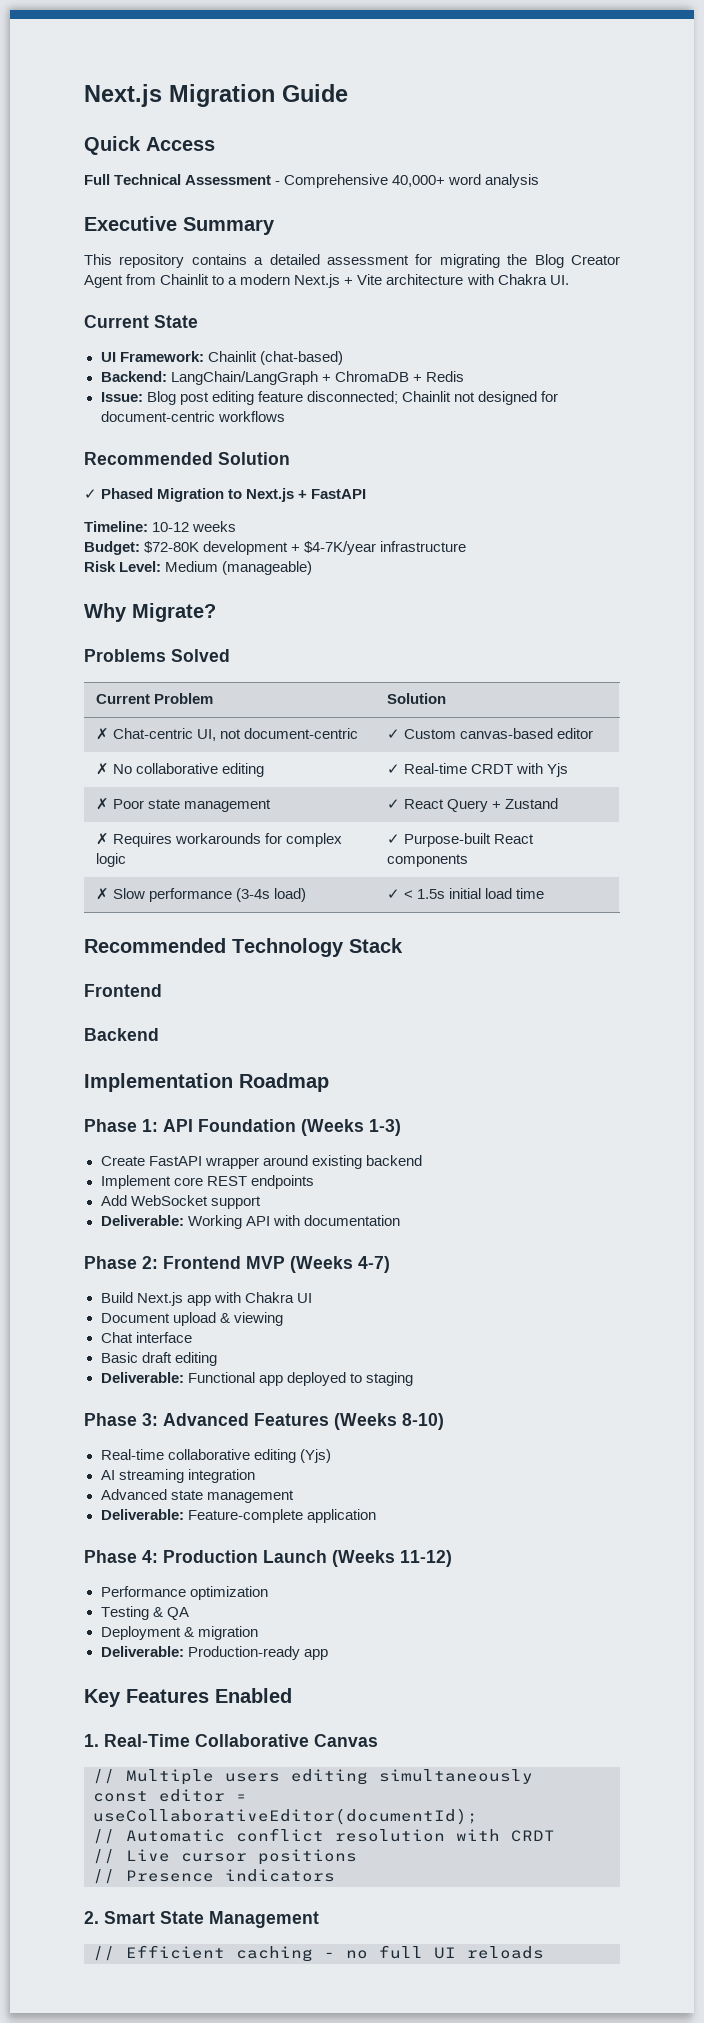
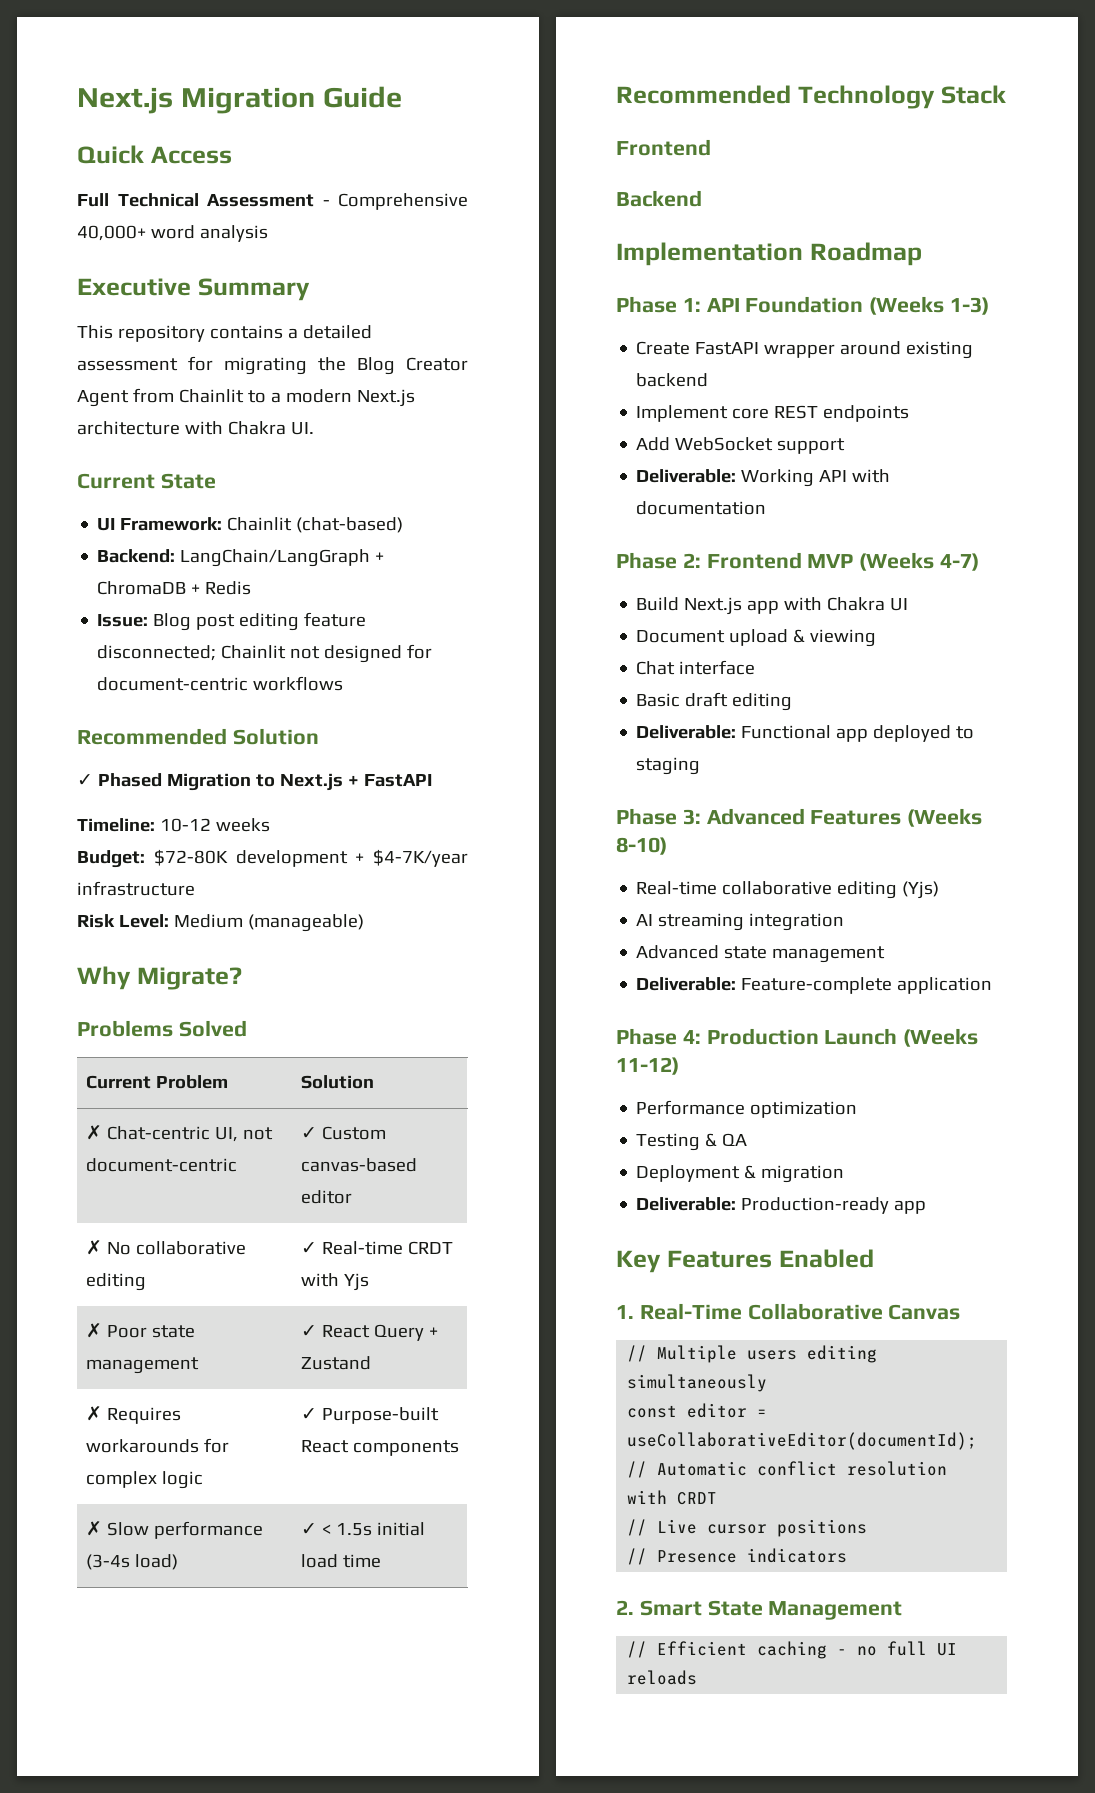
- This repository contains a detailed assessment for migrating the Blog Creator Agent from Chainlit to a modern Next.js + Vite architecture with Chakra UI.
+ This repository contains a detailed assessment for migrating the Blog Creator Agent from Chainlit to a modern Next.js architecture with Chakra UI.

